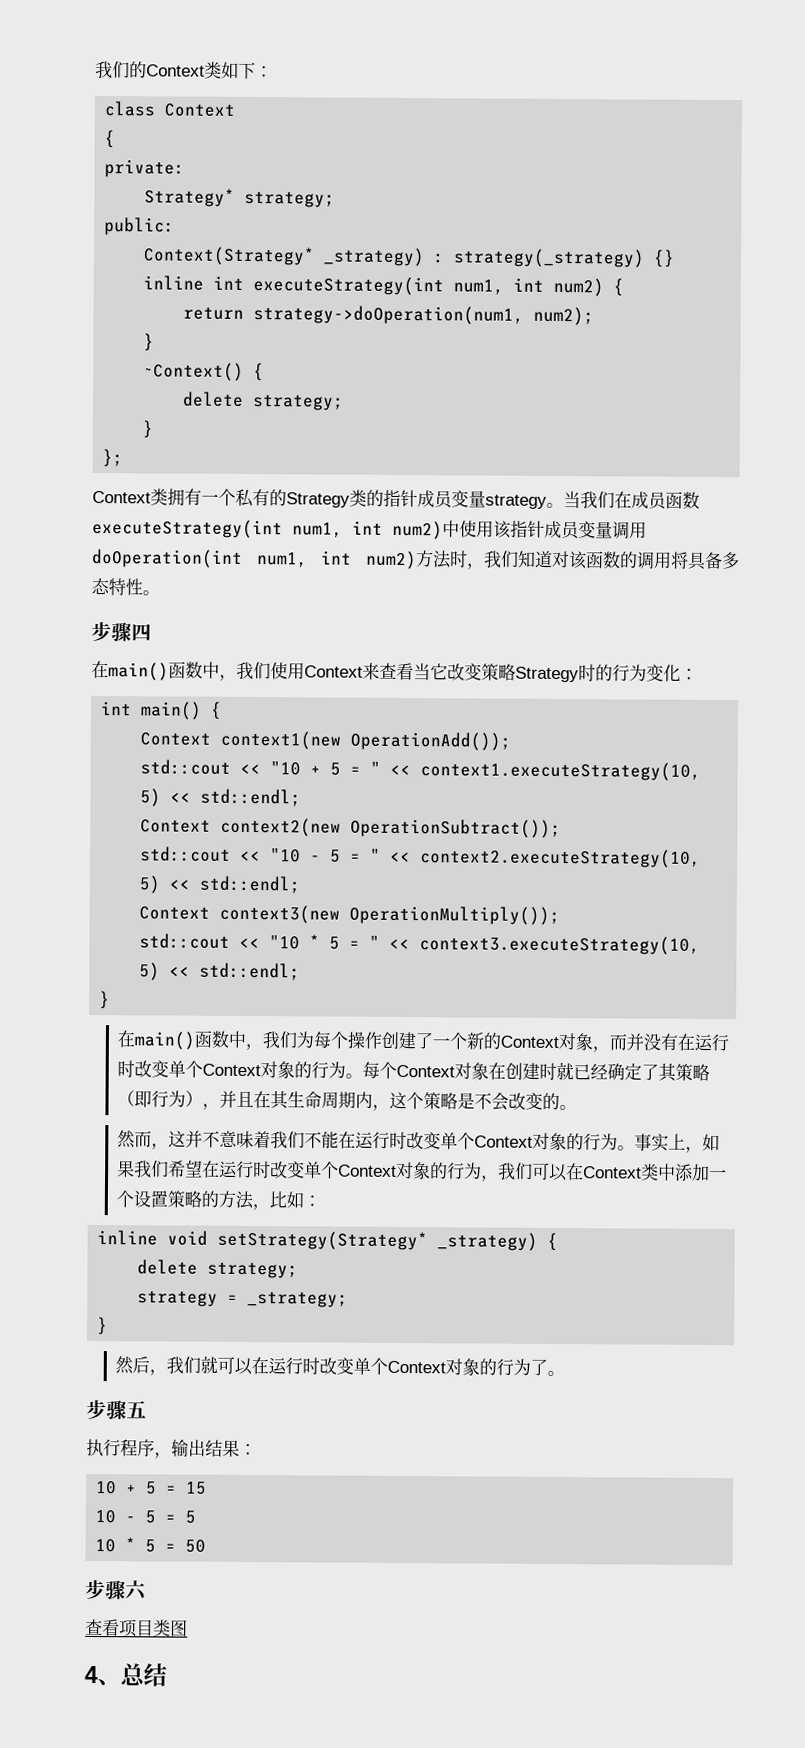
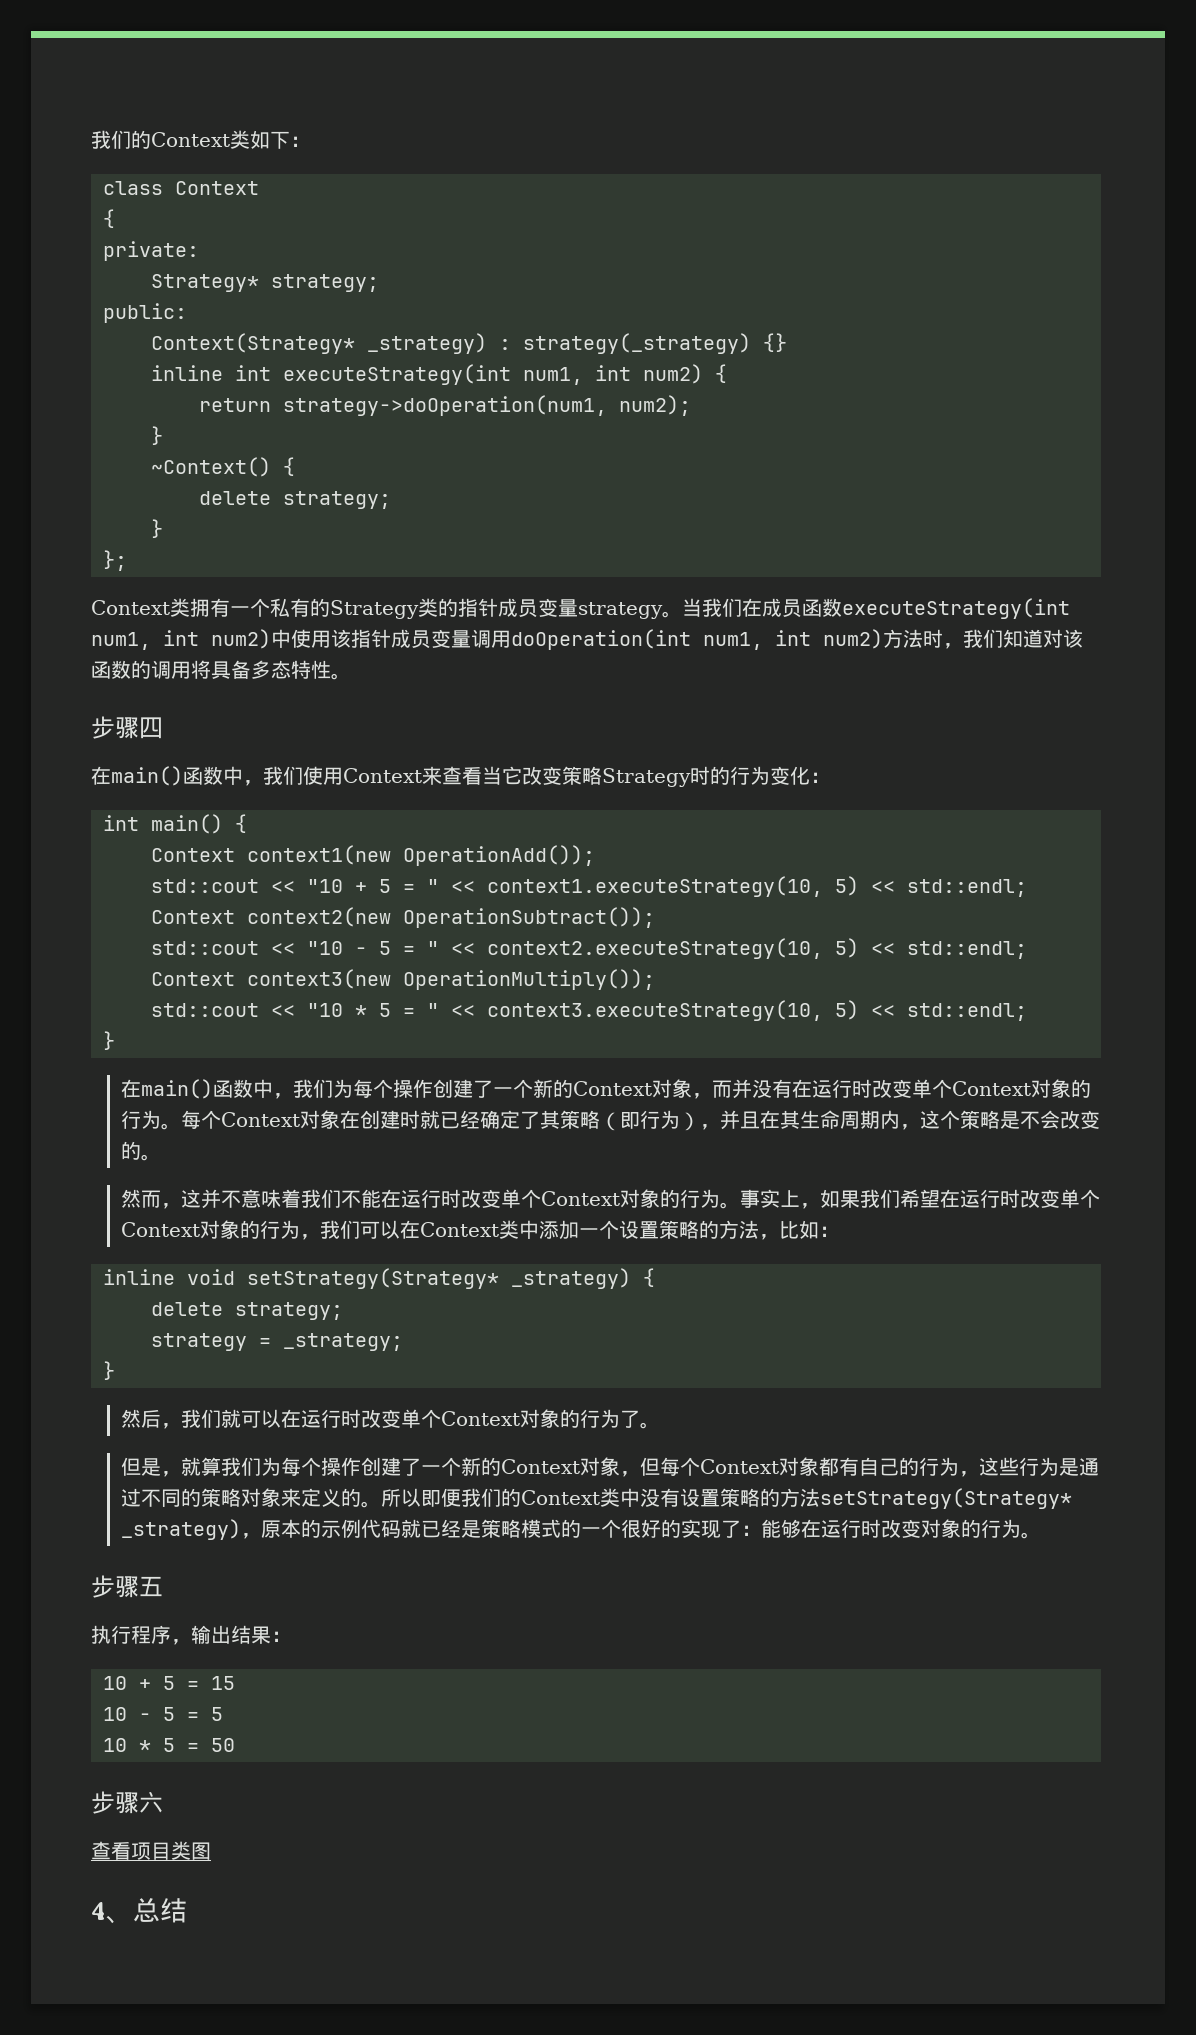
+ 但是，就算我们为每个操作创建了一个新的Context对象，但每个Context对象都有自己的行为，这些行为是通过不同的策略对象来定义的。所以即便我们的Context类中没有设置策略的方法setStrategy(Strategy* _strategy)，原本的示例代码就已经是策略模式的一个很好的实现了：能够在运行时改变对象的行为。

